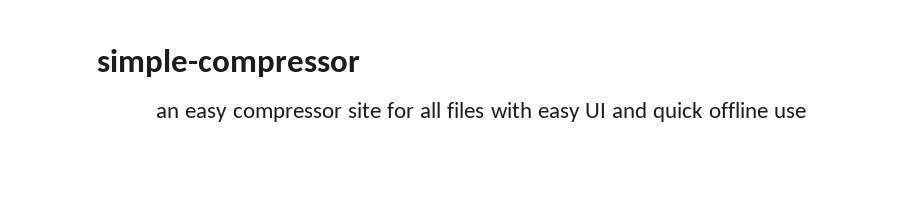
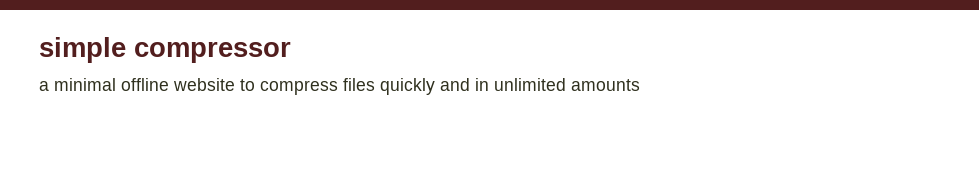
- simple-compressor
- an easy compressor site for all files with easy UI and quick offline use
+ simple compressor
+ a minimal offline website to compress files quickly and in unlimited amounts

